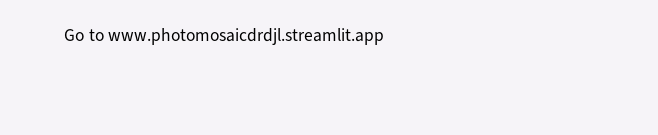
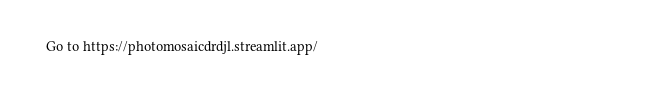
- Go to www.photomosaicdrdjl.streamlit.app
+ Go to https://photomosaicdrdjl.streamlit.app/

